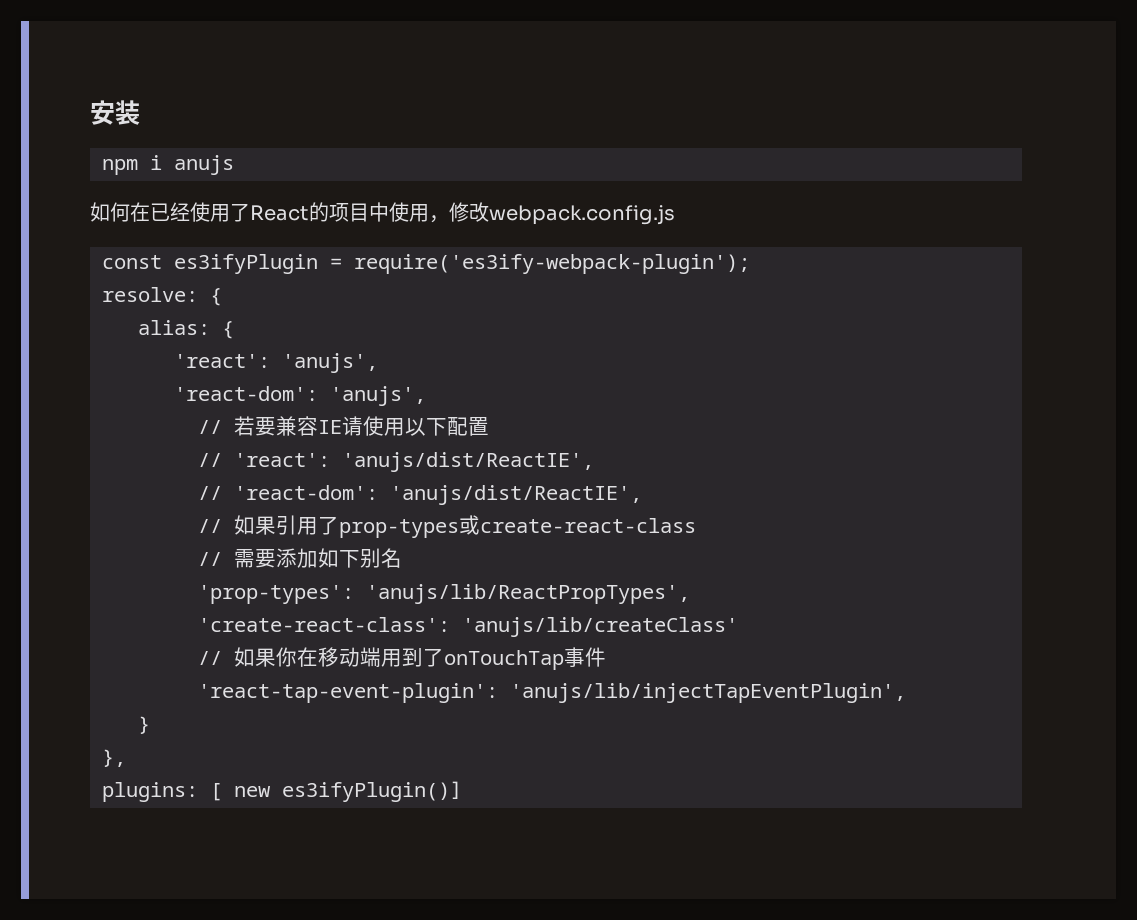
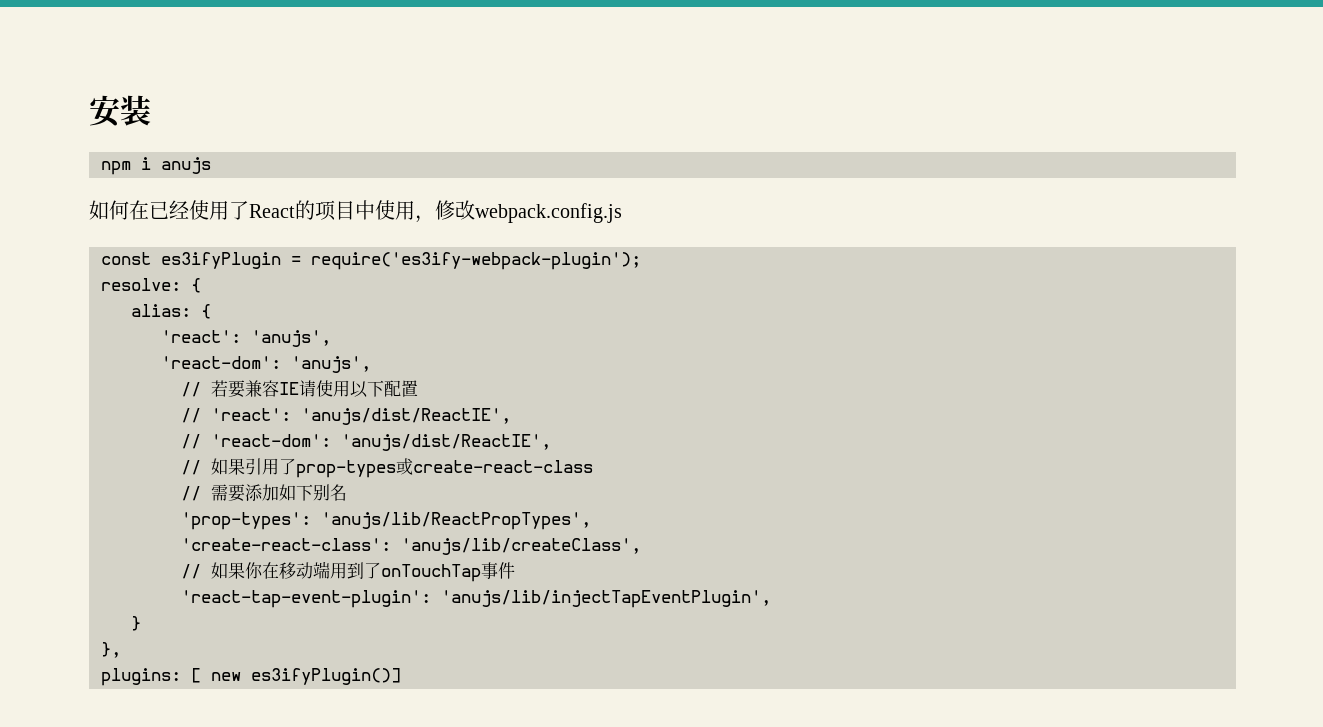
- 'create-react-class': 'anujs/lib/createClass'
+ 'create-react-class': 'anujs/lib/createClass',

